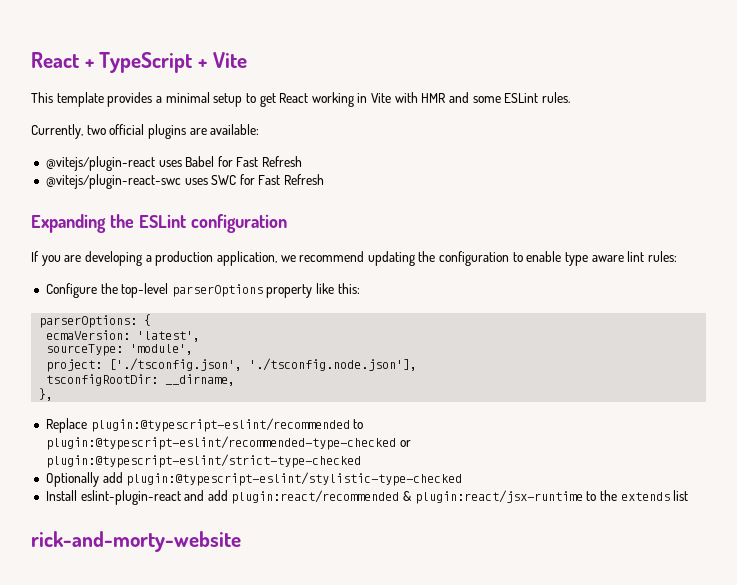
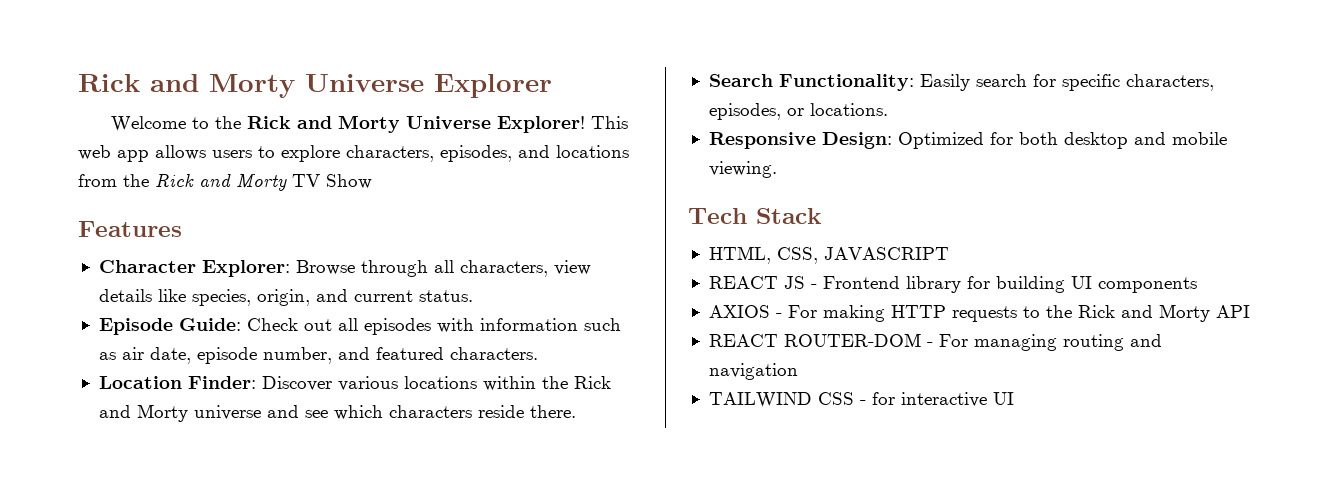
- React + TypeScript + Vite
- This template provides a minimal setup to get React working in Vite with HMR and some ESLint rules.
- Currently, two official plugins are available:
- @vitejs/plugin-react uses Babel for Fast Refresh
- @vitejs/plugin-react-swc uses SWC for Fast Refresh
- Expanding the ESLint configuration
- If you are developing a production application, we recommend updating the configuration to enable type aware lint rules:
- Configure the top-level parserOptions property like this:
- parserOptions: {
- ecmaVersion: 'latest',
- sourceType: 'module',
- project: ['./tsconfig.json', './tsconfig.node.json'],
- tsconfigRootDir: __dirname,
- },
- Replace plugin:@typescript-eslint/recommended to plugin:@typescript-eslint/recommended-type-checked or plugin:@typescript-eslint/strict-type-checked
- Optionally add plugin:@typescript-eslint/stylistic-type-checked
- Install eslint-plugin-react and add plugin:react/recommended & plugin:react/jsx-runtime to the extends list
- rick-and-morty-website
+ Rick and Morty Universe Explorer
+ Welcome to the Rick and Morty Universe Explorer! This web app allows users to explore characters, episodes, and locations from the Rick and Morty TV Show
+ Features
+ Character Explorer: Browse through all characters, view details like species, origin, and current status.
+ Episode Guide: Check out all episodes with information such as air date, episode number, and featured characters.
+ Location Finder: Discover various locations within the Rick and Morty universe and see which characters reside there.
+ Search Functionality: Easily search for specific characters, episodes, or locations.
+ Responsive Design: Optimized for both desktop and mobile viewing.
+ Tech Stack
+ HTML, CSS, JAVASCRIPT
+ REACT JS - Frontend library for building UI components
+ AXIOS - For making HTTP requests to the Rick and Morty API
+ REACT ROUTER-DOM - For managing routing and navigation
+ TAILWIND CSS - for interactive UI

